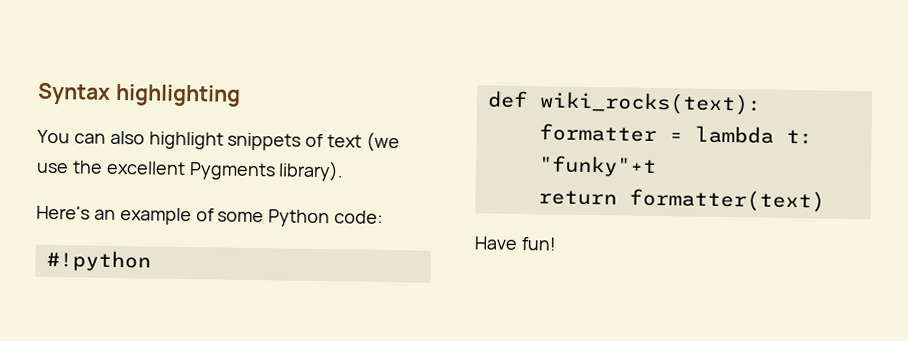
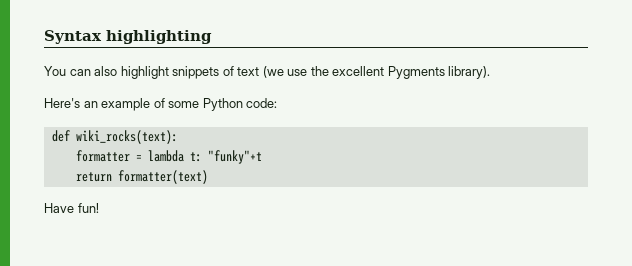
- #!python

